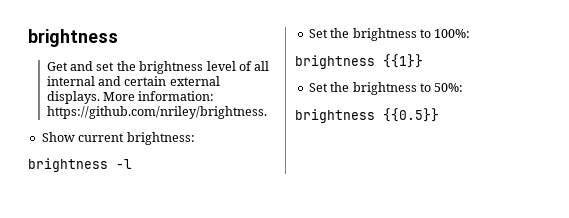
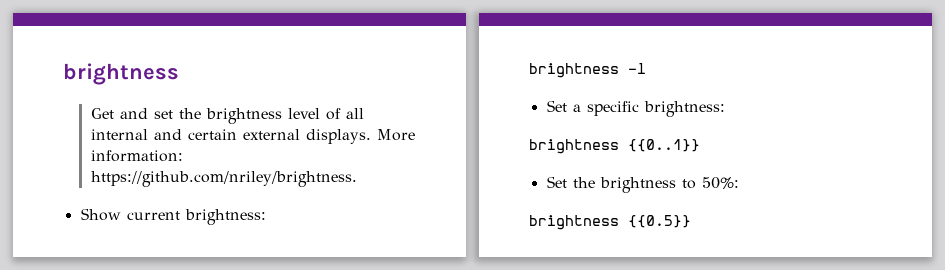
- Set the brightness to 100%:
- brightness {{1}}
+ Set a specific brightness:
+ brightness {{0..1}}

